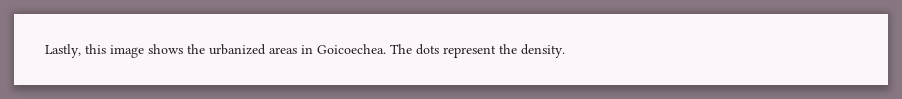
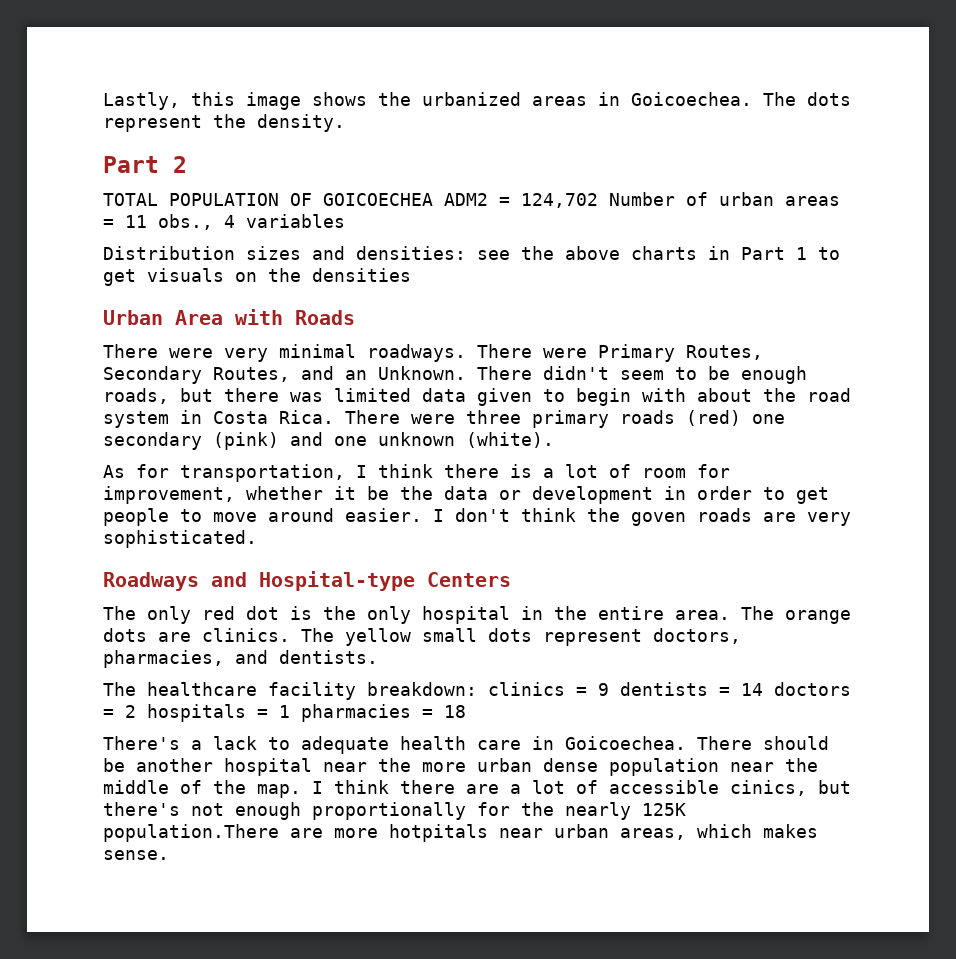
+ Part 2
+ TOTAL POPULATION OF GOICOECHEA ADM2 = 124,702 Number of urban areas = 11 obs., 4 variables
+ Distribution sizes and densities: see the above charts in Part 1 to get visuals on the densities
+ Urban Area with Roads
+ There were very minimal roadways. There were Primary Routes, Secondary Routes, and an Unknown. There didn't seem to be enough roads, but there was limited data given to begin with about the road system in Costa Rica. There were three primary roads (red) one secondary (pink) and one unknown (white).
+ As for transportation, I think there is a lot of room for improvement, whether it be the data or development in order to get people to move around easier. I don't think the goven roads are very sophisticated.
+ Roadways and Hospital-type Centers
+ The only red dot is the only hospital in the entire area. The orange dots are clinics. The yellow small dots represent doctors, pharmacies, and dentists.
+ The healthcare facility breakdown: clinics = 9 dentists = 14 doctors = 2 hospitals = 1 pharmacies = 18
+ There's a lack to adequate health care in Goicoechea. There should be another hospital near the more urban dense population near the middle of the map. I think there are a lot of accessible cinics, but there's not enough proportionally for the nearly 125K population.There are more hotpitals near urban areas, which makes sense.

